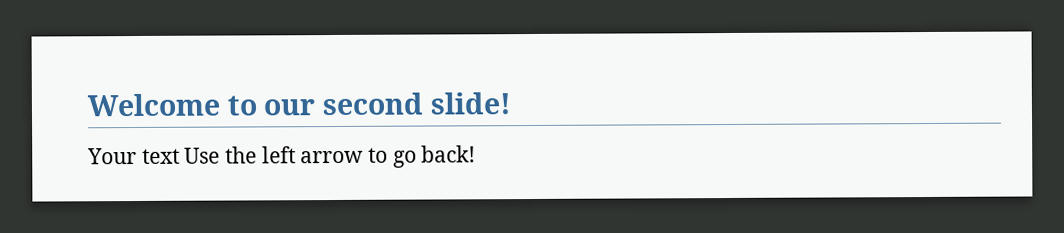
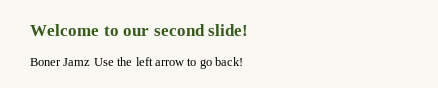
- Your text Use the left arrow to go back!
+ Boner Jamz Use the left arrow to go back!

